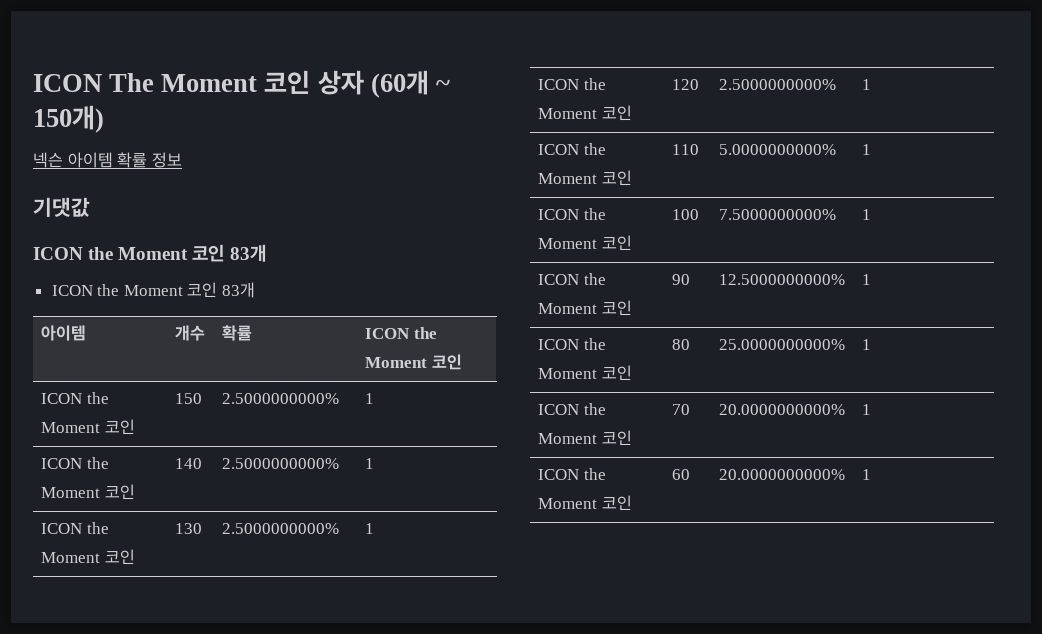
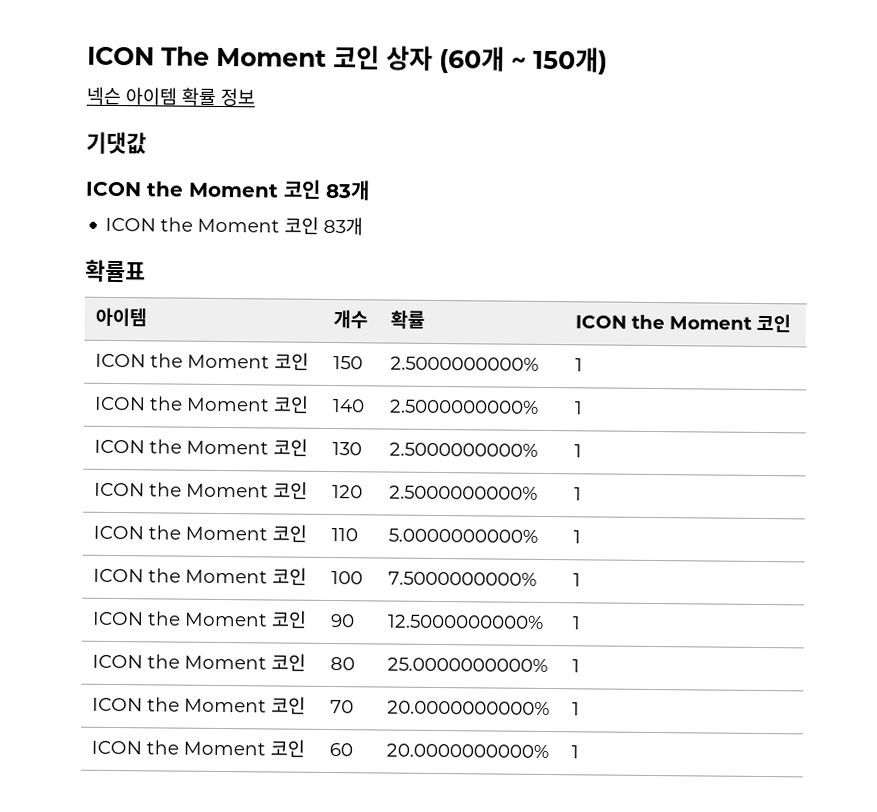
+ 확률표

